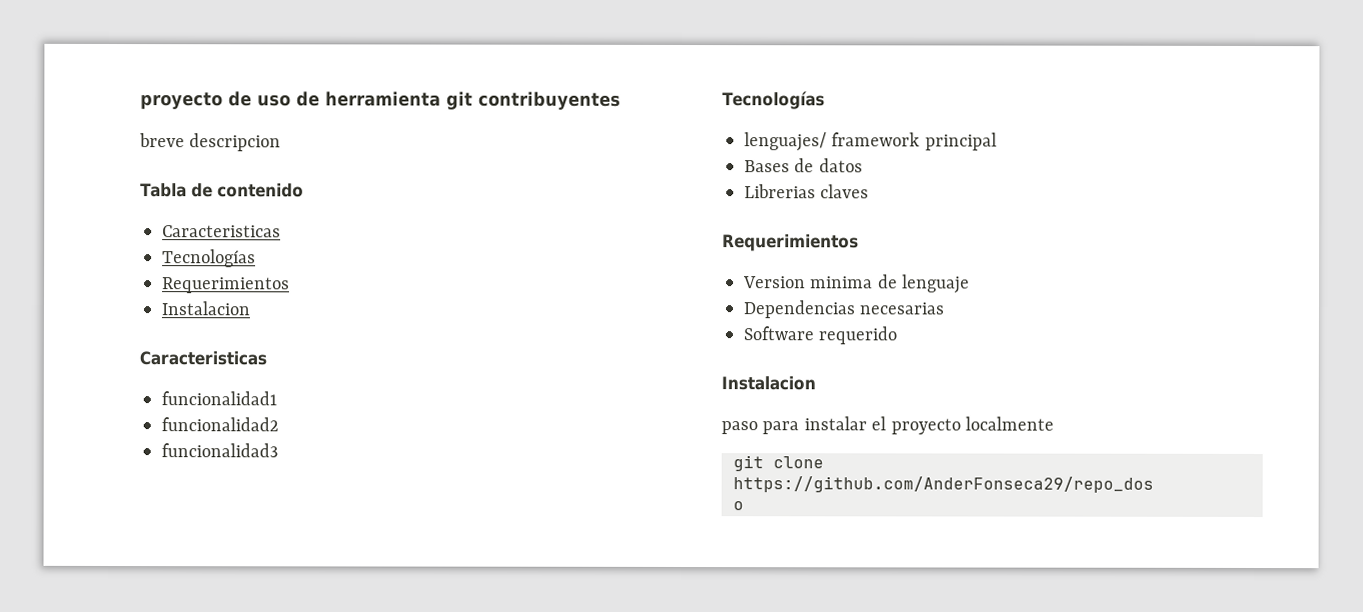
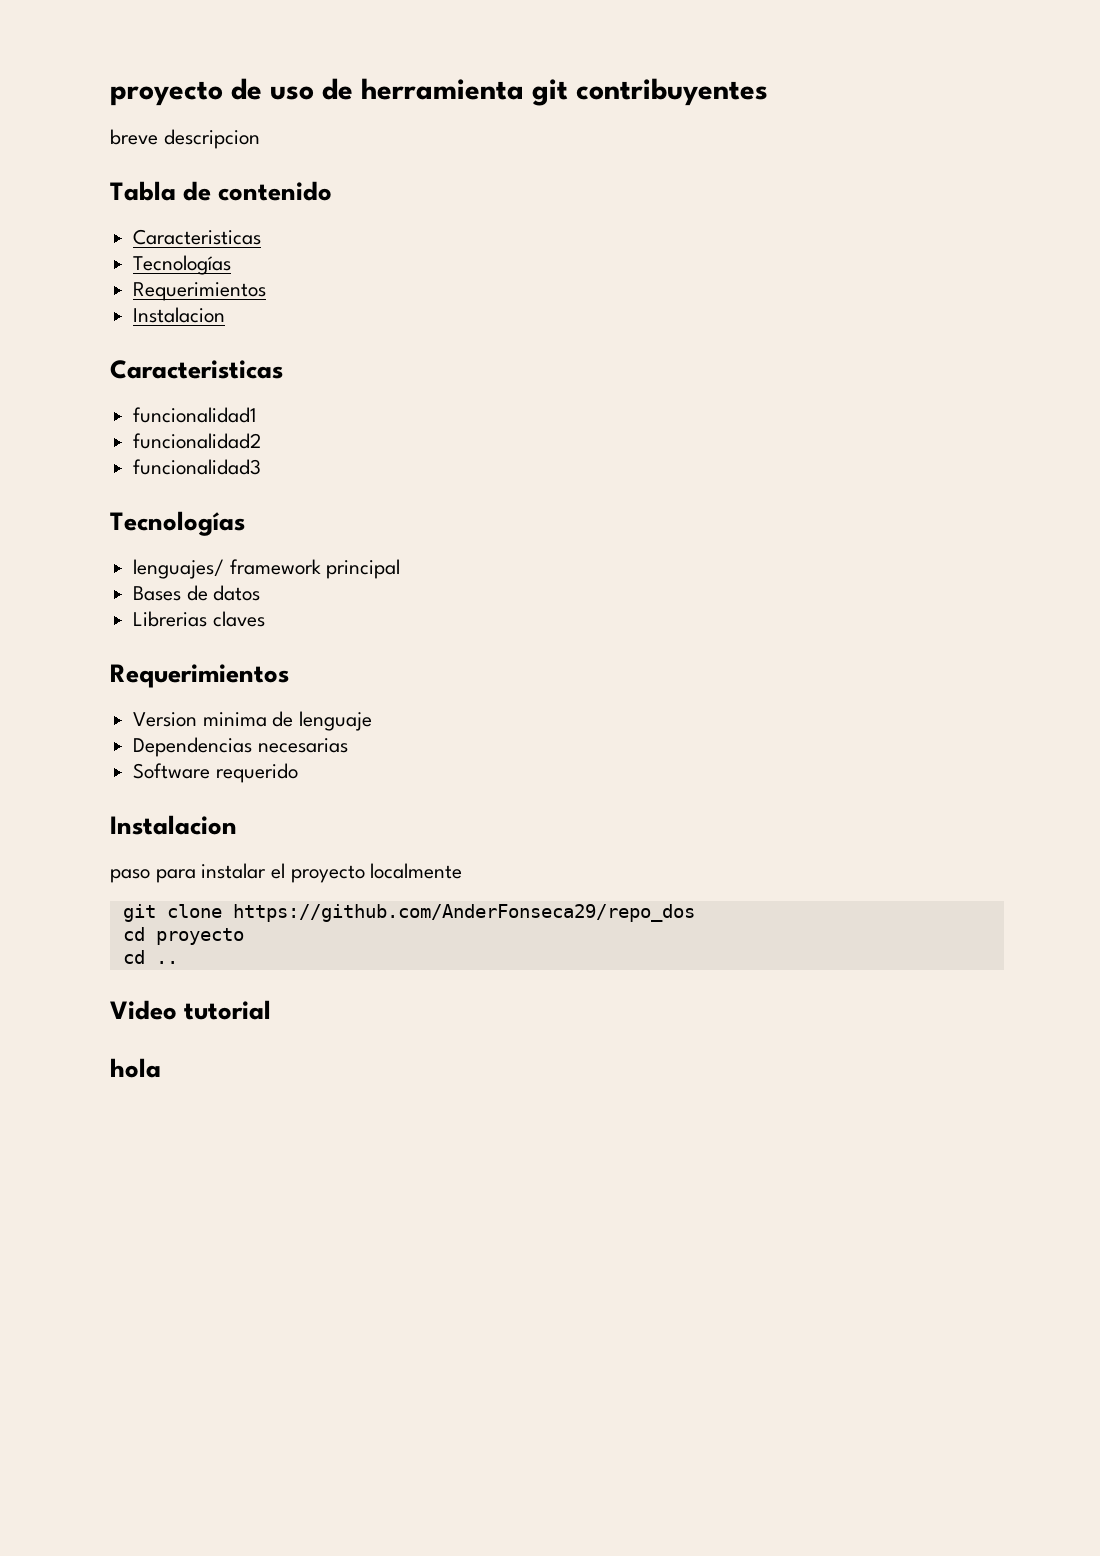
- o
+ cd proyecto
+ cd ..
+ Video tutorial
+ hola

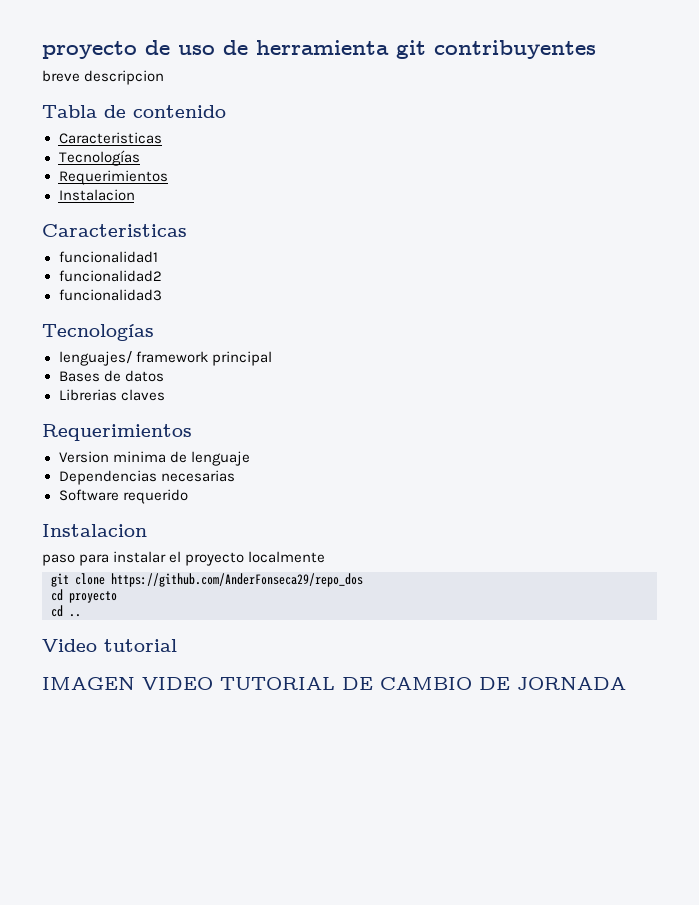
- hola
+ IMAGEN VIDEO TUTORIAL DE CAMBIO DE JORNADA

